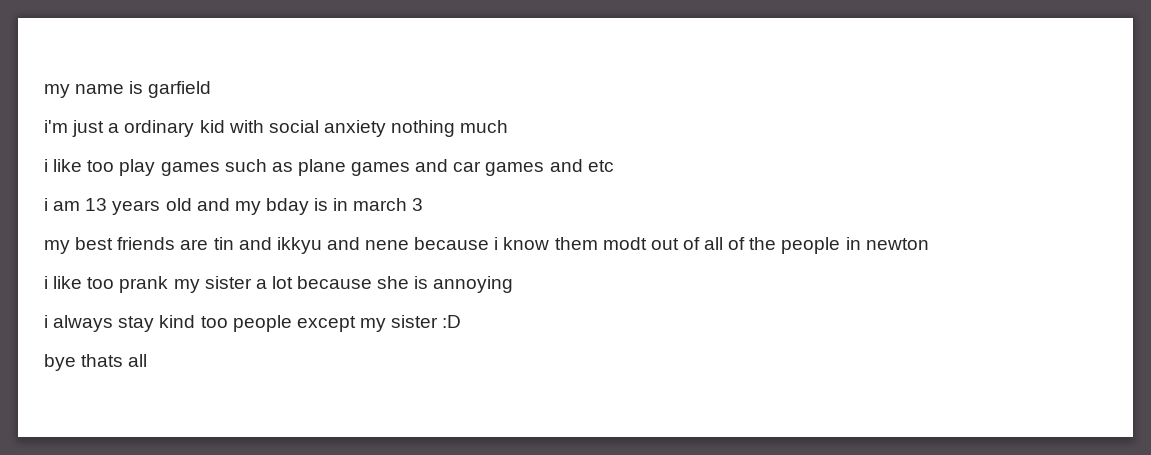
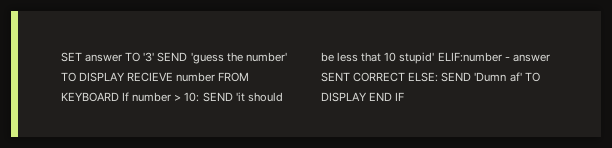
- my name is garfield
- i'm just a ordinary kid with social anxiety nothing much
- i like too play games such as plane games and car games and etc
- i am 13 years old and my bday is in march 3
- my best friends are tin and ikkyu and nene because i know them modt out of all of the people in newton
- i like too prank my sister a lot because she is annoying
- i always stay kind too people except my sister :D
- bye thats all
+ SET answer TO '3' SEND 'guess the number' TO DISPLAY RECIEVE number FROM KEYBOARD If number > 10: SEND 'it should be less that 10 stupid' ELIF:number - answer SENT CORRECT ELSE: SEND 'Dumn af' TO DISPLAY END IF

